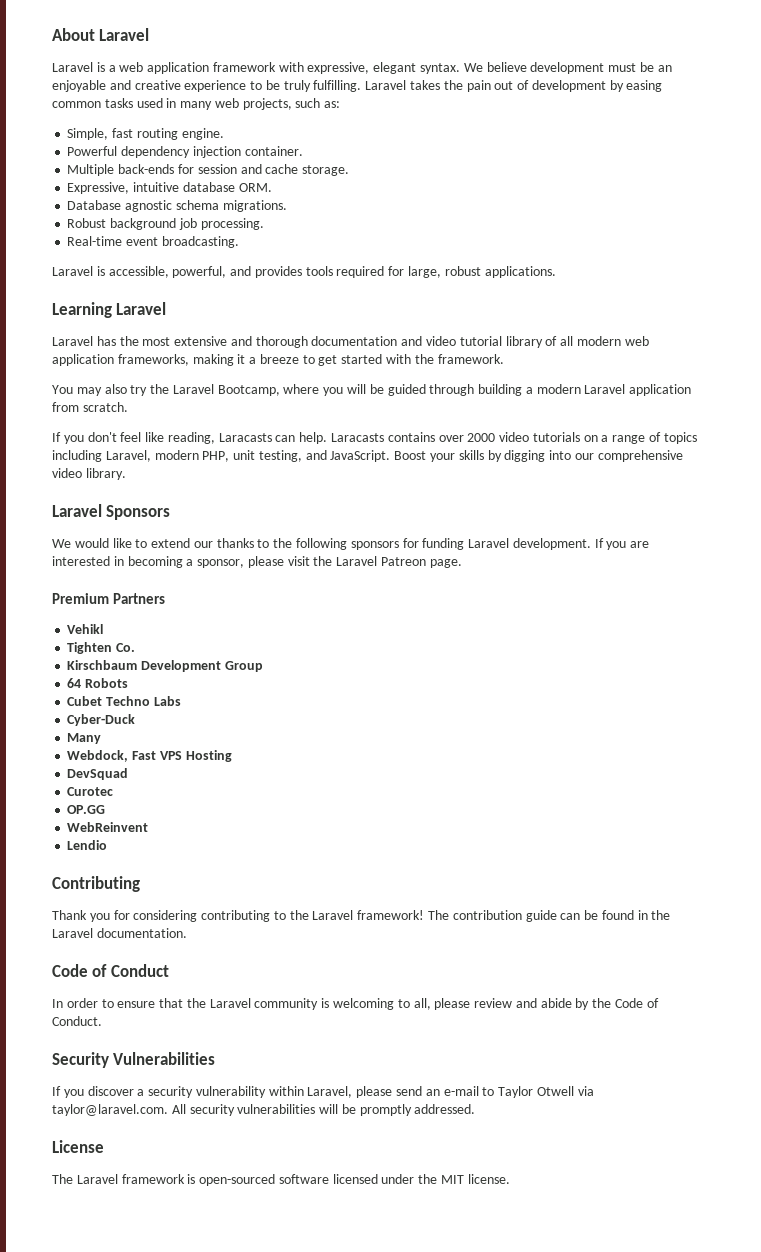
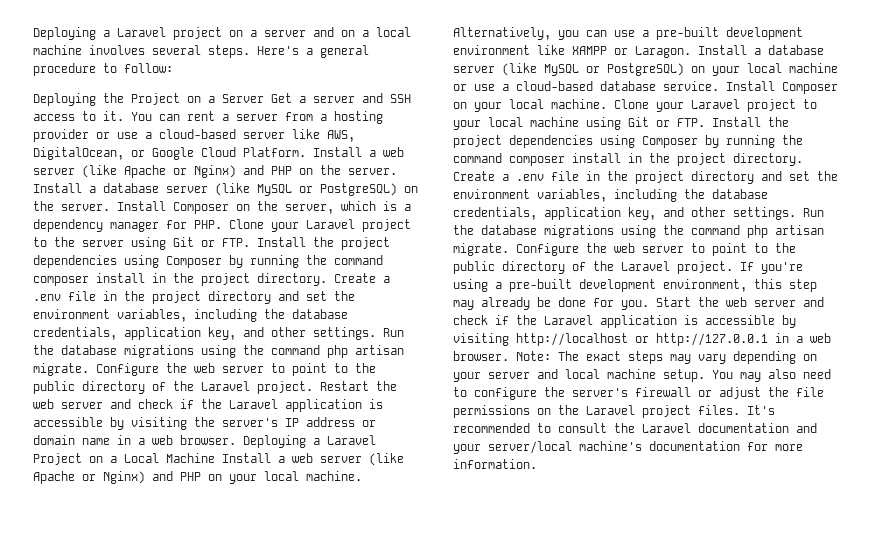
- About Laravel
- Laravel is a web application framework with expressive, elegant syntax. We believe development must be an enjoyable and creative experience to be truly fulfilling. Laravel takes the pain out of development by easing common tasks used in many web projects, such as:
- Simple, fast routing engine.
- Powerful dependency injection container.
- Multiple back-ends for session and cache storage.
- Expressive, intuitive database ORM.
- Database agnostic schema migrations.
- Robust background job processing.
- Real-time event broadcasting.
- Laravel is accessible, powerful, and provides tools required for large, robust applications.
- Learning Laravel
- Laravel has the most extensive and thorough documentation and video tutorial library of all modern web application frameworks, making it a breeze to get started with the framework.
- You may also try the Laravel Bootcamp, where you will be guided through building a modern Laravel application from scratch.
- If you don't feel like reading, Laracasts can help. Laracasts contains over 2000 video tutorials on a range of topics including Laravel, modern PHP, unit testing, and JavaScript. Boost your skills by digging into our comprehensive video library.
- Laravel Sponsors
- We would like to extend our thanks to the following sponsors for funding Laravel development. If you are interested in becoming a sponsor, please visit the Laravel Patreon page.
- Premium Partners
- Vehikl
- Tighten Co.
- Kirschbaum Development Group
- 64 Robots
- Cubet Techno Labs
- Cyber-Duck
- Many
- Webdock, Fast VPS Hosting
- DevSquad
- Curotec
- OP.GG
- WebReinvent
- Lendio
- Contributing
- Thank you for considering contributing to the Laravel framework! The contribution guide can be found in the Laravel documentation.
- Code of Conduct
- In order to ensure that the Laravel community is welcoming to all, please review and abide by the Code of Conduct.
- Security Vulnerabilities
- If you discover a security vulnerability within Laravel, please send an e-mail to Taylor Otwell via taylor@laravel.com. All security vulnerabilities will be promptly addressed.
- License
- The Laravel framework is open-sourced software licensed under the MIT license.
+ Deploying a Laravel project on a server and on a local machine involves several steps. Here's a general procedure to follow:
+ Deploying the Project on a Server Get a server and SSH access to it. You can rent a server from a hosting provider or use a cloud-based server like AWS, DigitalOcean, or Google Cloud Platform. Install a web server (like Apache or Nginx) and PHP on the server. Install a database server (like MySQL or PostgreSQL) on the server. Install Composer on the server, which is a dependency manager for PHP. Clone your Laravel project to the server using Git or FTP. Install the project dependencies using Composer by running the command composer install in the project directory. Create a .env file in the project directory and set the environment variables, including the database credentials, application key, and other settings. Run the database migrations using the command php artisan migrate. Configure the web server to point to the public directory of the Laravel project. Restart the web server and check if the Laravel application is accessible by visiting the server's IP address or domain name in a web browser. Deploying a Laravel Project on a Local Machine Install a web server (like Apache or Nginx) and PHP on your local machine. Alternatively, you can use a pre-built development environment like XAMPP or Laragon. Install a database server (like MySQL or PostgreSQL) on your local machine or use a cloud-based database service. Install Composer on your local machine. Clone your Laravel project to your local machine using Git or FTP. Install the project dependencies using Composer by running the command composer install in the project directory. Create a .env file in the project directory and set the environment variables, including the database credentials, application key, and other settings. Run the database migrations using the command php artisan migrate. Configure the web server to point to the public directory of the Laravel project. If you're using a pre-built development environment, this step may already be done for you. Start the web server and check if the Laravel application is accessible by visiting http://localhost or http://127.0.0.1 in a web browser. Note: The exact steps may vary depending on your server and local machine setup. You may also need to configure the server's firewall or adjust the file permissions on the Laravel project files. It's recommended to consult the Laravel documentation and your server/local machine's documentation for more information.

